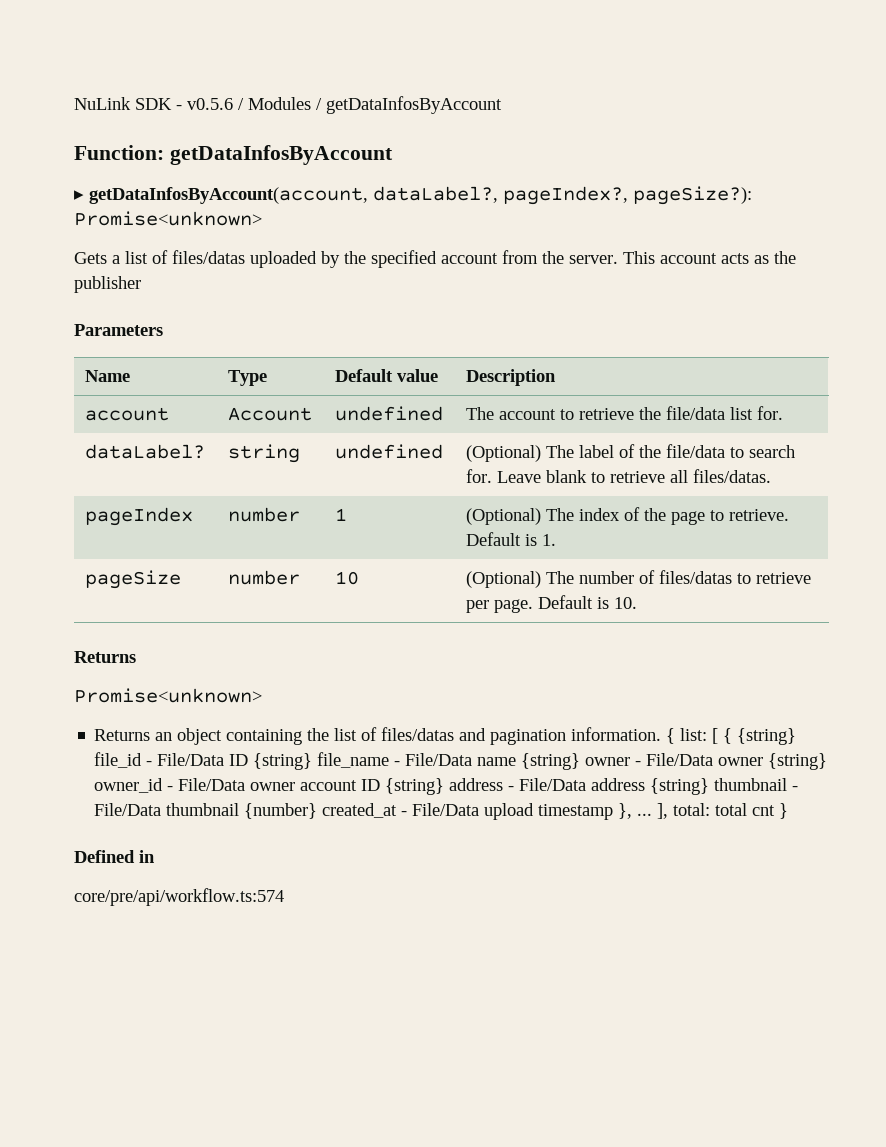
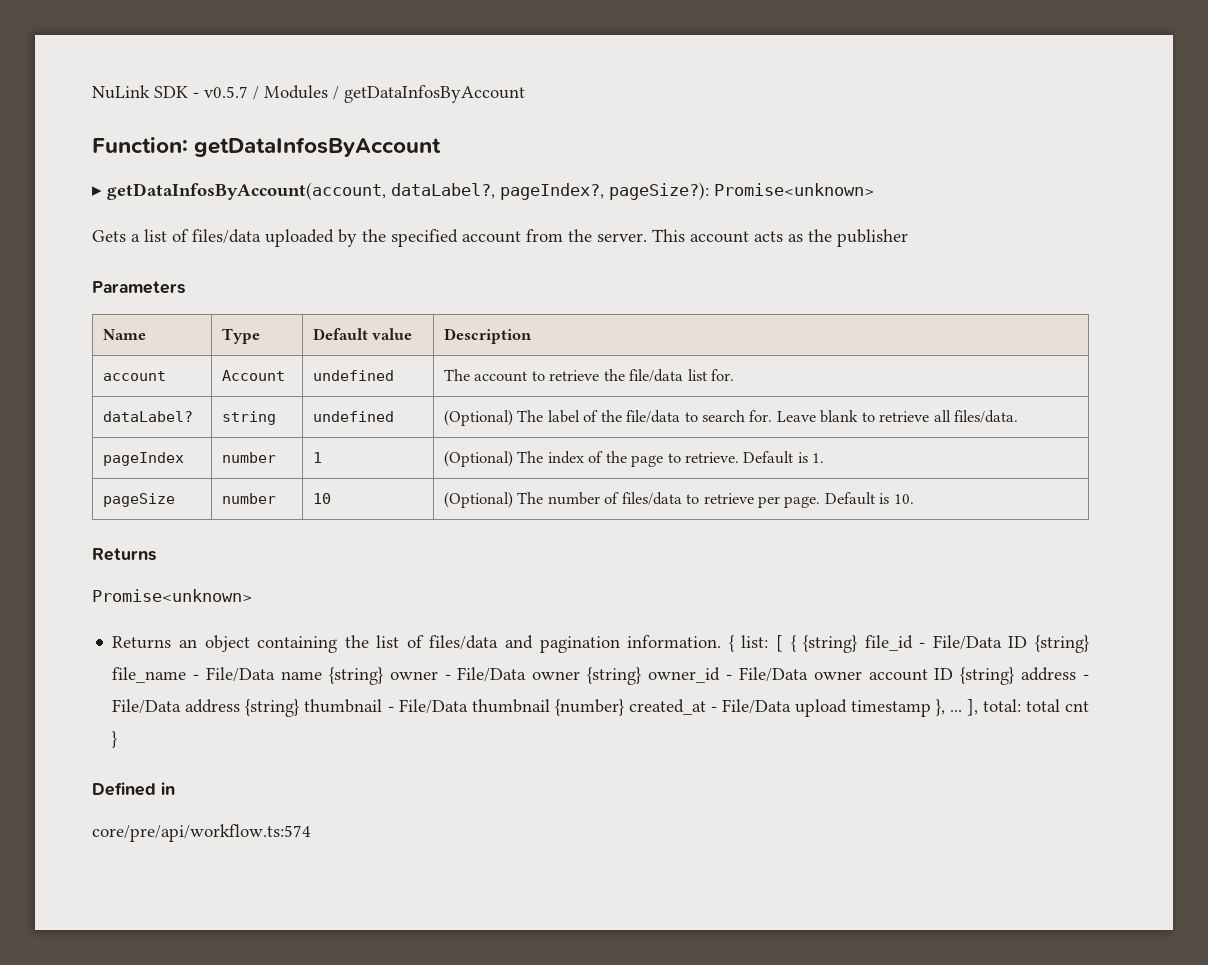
- NuLink SDK - v0.5.6 / Modules / getDataInfosByAccount
+ NuLink SDK - v0.5.7 / Modules / getDataInfosByAccount
- Gets a list of files/datas uploaded by the specified account from the server.
+ Gets a list of files/data uploaded by the specified account from the server.
- dataLabel? | string | undefined | (Optional) The label of the file/data to search for. Leave blank to retrieve all files/datas.
+ dataLabel? | string | undefined | (Optional) The label of the file/data to search for. Leave blank to retrieve all files/data.
- pageSize | number | 10 | (Optional) The number of files/datas to retrieve per page. Default is 10.
+ pageSize | number | 10 | (Optional) The number of files/data to retrieve per page. Default is 10.
- Returns an object containing the list of files/datas and pagination information.
+ Returns an object containing the list of files/data and pagination information.

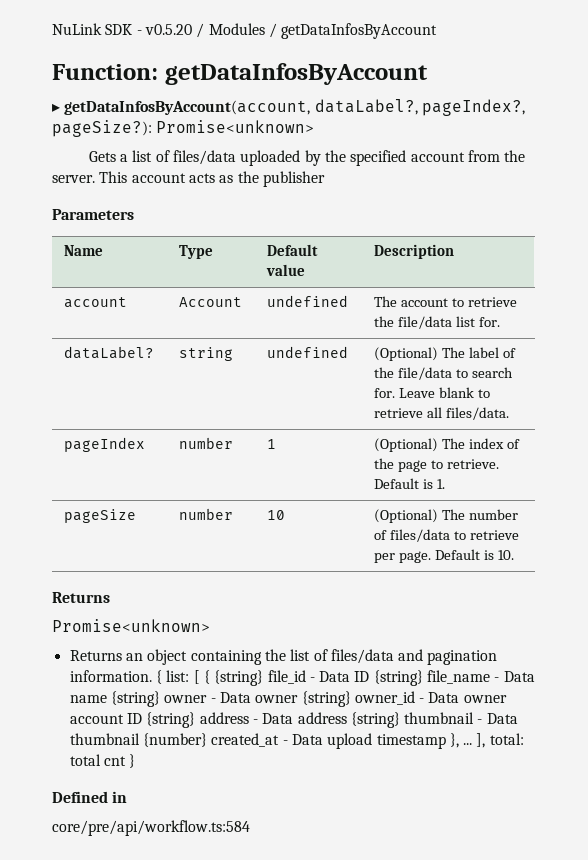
- NuLink SDK - v0.5.7 / Modules / getDataInfosByAccount
+ NuLink SDK - v0.5.20 / Modules / getDataInfosByAccount
- { list: [ { {string} file_id - File/Data ID {string} file_name - File/Data name {string} owner - File/Data owner {string} owner_id - File/Data owner account ID {string} address - File/Data address {string} thumbnail - File/Data thumbnail {number} created_at - File/Data upload timestamp }, ... ], total: total cnt }
+ { list: [ { {string} file_id - Data ID {string} file_name - Data name {string} owner - Data owner {string} owner_id - Data owner account ID {string} address - Data address {string} thumbnail - Data thumbnail {number} created_at - Data upload timestamp }, ... ], total: total cnt }
- core/pre/api/workflow.ts:574
+ core/pre/api/workflow.ts:584

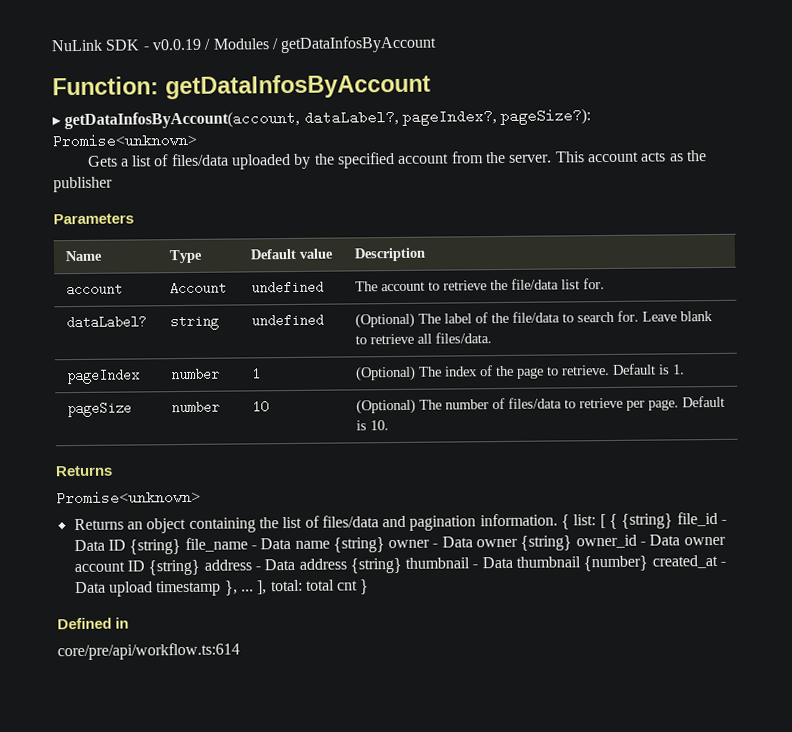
- NuLink SDK - v0.5.20 / Modules / getDataInfosByAccount
+ NuLink SDK - v0.0.19 / Modules / getDataInfosByAccount
- core/pre/api/workflow.ts:584
+ core/pre/api/workflow.ts:614

